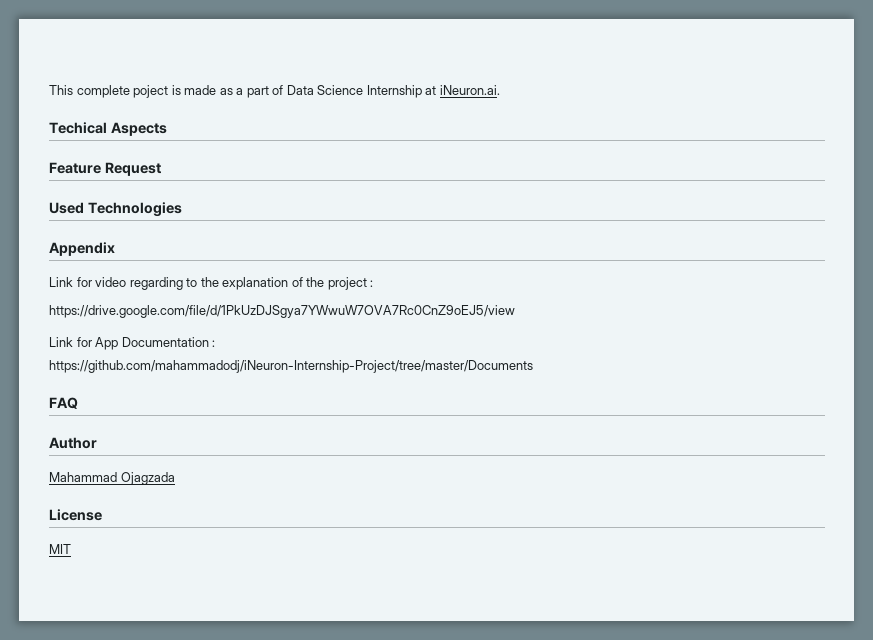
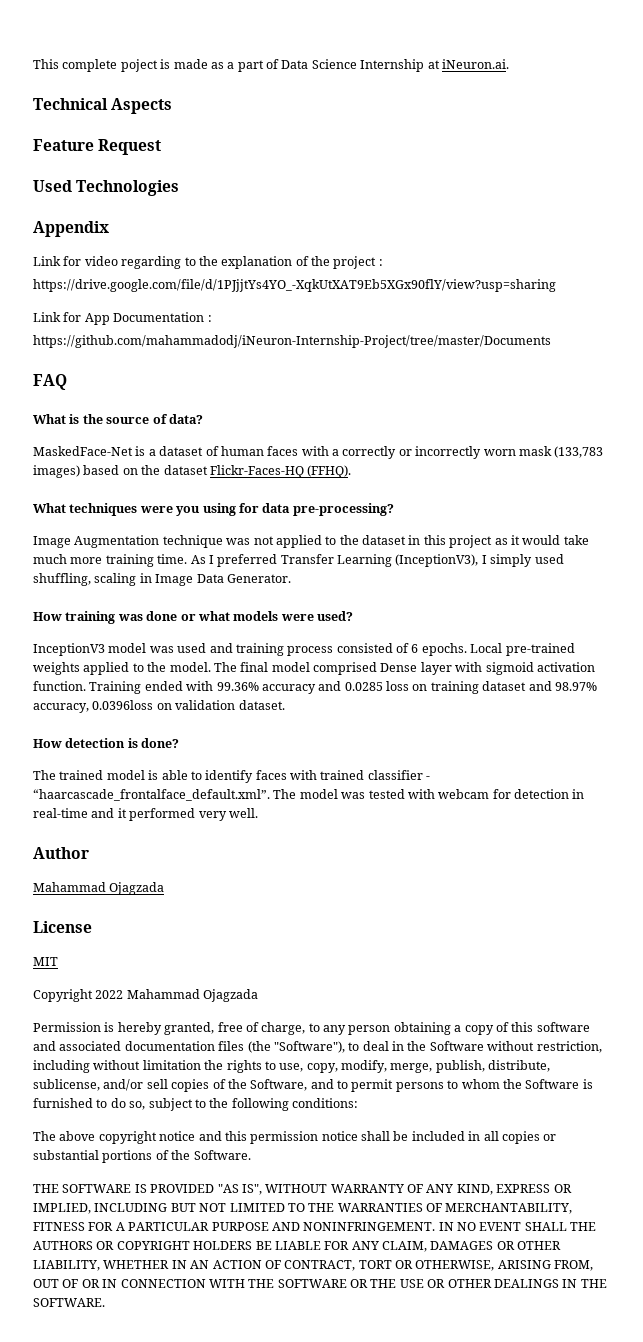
- Techical Aspects
+ Technical Aspects
- https://drive.google.com/file/d/1PkUzDJSgya7YWwuW7OVA7Rc0CnZ9oEJ5/view
+ https://drive.google.com/file/d/1PJjjtYs4YO_-XqkUtXAT9Eb5XGx90flY/view?usp=sharing
+ What is the source of data?
+ MaskedFace-Net is a dataset of human faces with a correctly or incorrectly worn mask (133,783 images) based on the dataset Flickr-Faces-HQ (FFHQ).
+ What techniques were you using for data pre-processing?
+ Image Augmentation technique was not applied to the dataset in this project as it would take much more training time. As I preferred Transfer Learning (InceptionV3), I simply used shuffling, scaling in Image Data Generator.
+ How training was done or what models were used?
+ InceptionV3 model was used and training process consisted of 6 epochs. Local pre-trained weights applied to the model. The final model comprised Dense layer with sigmoid activation function. Training ended with 99.36% accuracy and 0.0285 loss on training dataset and 98.97% accuracy, 0.0396loss on validation dataset.
+ How detection is done?
+ The trained model is able to identify faces with trained classifier - “haarcascade_frontalface_default.xml”. The model was tested with webcam for detection in real-time and it performed very well.
+ Copyright 2022 Mahammad Ojagzada
+ Permission is hereby granted, free of charge, to any person obtaining a copy of this software and associated documentation files (the "Software"), to deal in the Software without restriction, including without limitation the rights to use, copy, modify, merge, publish, distribute, sublicense, and/or sell copies of the Software, and to permit persons to whom the Software is furnished to do so, subject to the following conditions:
+ The above copyright notice and this permission notice shall be included in all copies or substantial portions of the Software.
+ THE SOFTWARE IS PROVIDED "AS IS", WITHOUT WARRANTY OF ANY KIND, EXPRESS OR IMPLIED, INCLUDING BUT NOT LIMITED TO THE WARRANTIES OF MERCHANTABILITY, FITNESS FOR A PARTICULAR PURPOSE AND NONINFRINGEMENT. IN NO EVENT SHALL THE AUTHORS OR COPYRIGHT HOLDERS BE LIABLE FOR ANY CLAIM, DAMAGES OR OTHER LIABILITY, WHETHER IN AN ACTION OF CONTRACT, TORT OR OTHERWISE, ARISING FROM, OUT OF OR IN CONNECTION WITH THE SOFTWARE OR THE USE OR OTHER DEALINGS IN THE SOFTWARE.

